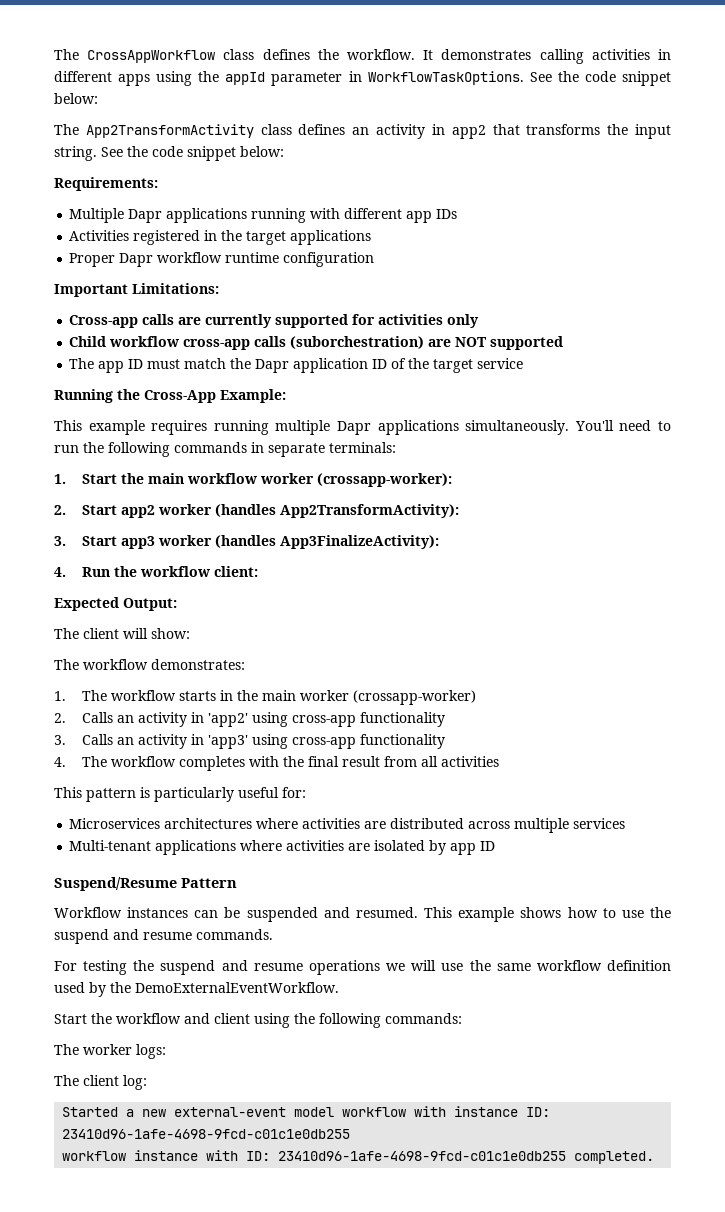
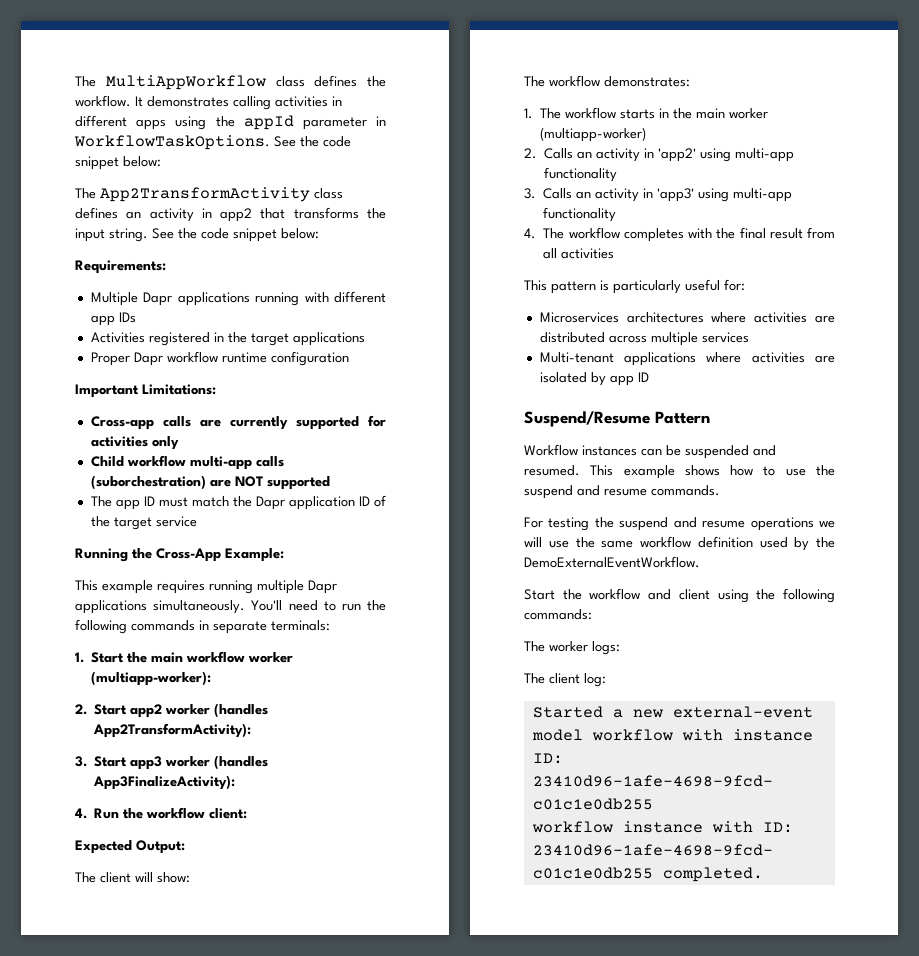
- The CrossAppWorkflow class defines the workflow.
+ The MultiAppWorkflow class defines the workflow.
- Child workflow cross-app calls (suborchestration) are NOT supported
+ Child workflow multi-app calls (suborchestration) are NOT supported
- 1. Start the main workflow worker (crossapp-worker):
+ 1. Start the main workflow worker (multiapp-worker):
- 1. The workflow starts in the main worker (crossapp-worker)
+ 1. The workflow starts in the main worker (multiapp-worker)
- 2. Calls an activity in 'app2' using cross-app functionality
+ 2. Calls an activity in 'app2' using multi-app functionality
- 3. Calls an activity in 'app3' using cross-app functionality
+ 3. Calls an activity in 'app3' using multi-app functionality

